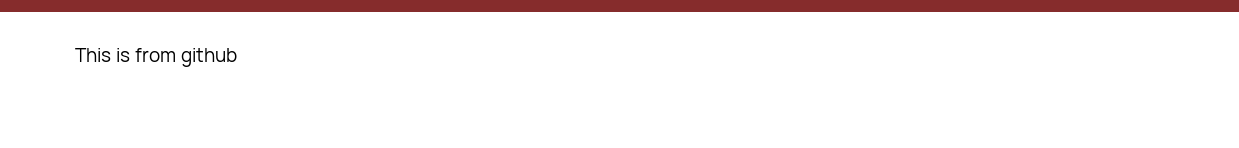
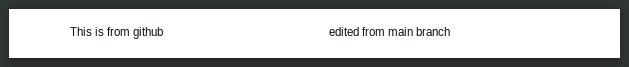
+ edited from main branch

